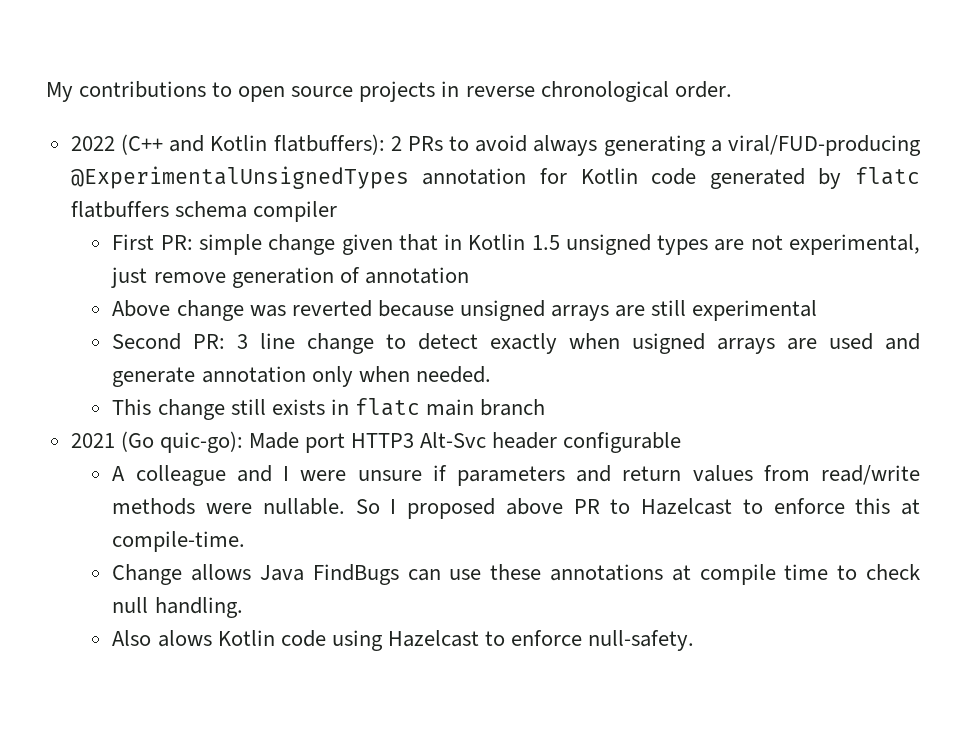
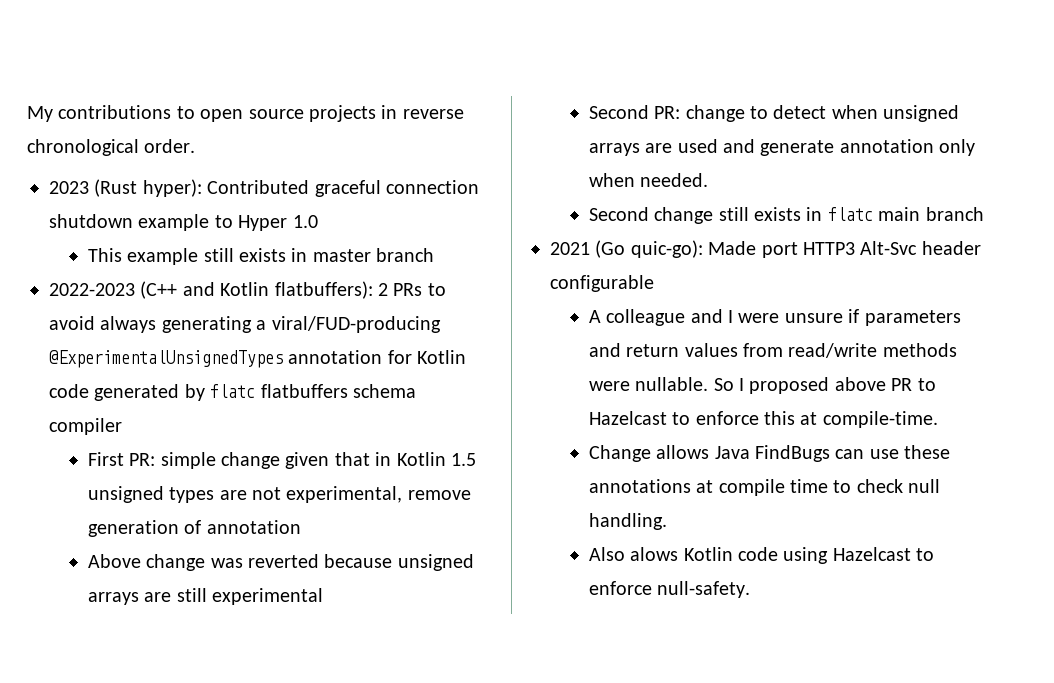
- 2022 (C++ and Kotlin flatbuffers): 2 PRs to avoid always generating a viral/FUD-producing @ExperimentalUnsignedTypes annotation for Kotlin code generated by flatc flatbuffers schema compiler
+ 2023 (Rust hyper): Contributed graceful connection shutdown example to Hyper 1.0
+ This example still exists in master branch
+ 2022-2023 (C++ and Kotlin flatbuffers): 2 PRs to avoid always generating a viral/FUD-producing @ExperimentalUnsignedTypes annotation for Kotlin code generated by flatc flatbuffers schema compiler
- First PR: simple change given that in Kotlin 1.5 unsigned types are not experimental, just remove generation of annotation
+ First PR: simple change given that in Kotlin 1.5 unsigned types are not experimental, remove generation of annotation
- Second PR: 3 line change to detect exactly when usigned arrays are used and generate annotation only when needed.
+ Second PR: change to detect when unsigned arrays are used and generate annotation only when needed.
- This change still exists in flatc main branch
+ Second change still exists in flatc main branch

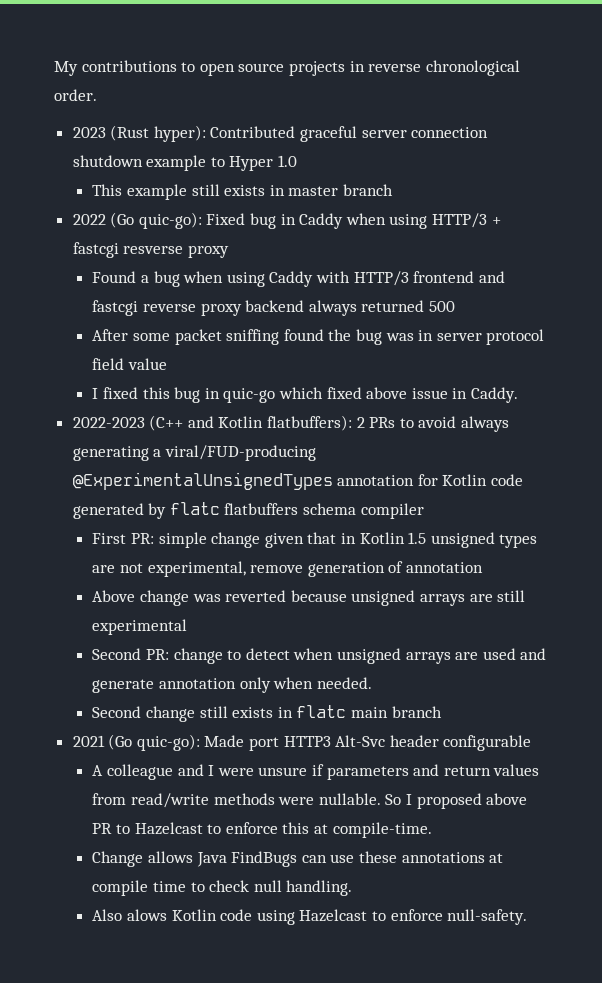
- 2023 (Rust hyper): Contributed graceful connection shutdown example to Hyper 1.0
+ 2023 (Rust hyper): Contributed graceful server connection shutdown example to Hyper 1.0
+ 2022 (Go quic-go): Fixed bug in Caddy when using HTTP/3 + fastcgi resverse proxy
+ Found a bug when using Caddy with HTTP/3 frontend and fastcgi reverse proxy backend always returned 500
+ After some packet sniffing found the bug was in server protocol field value
+ I fixed this bug in quic-go which fixed above issue in Caddy.

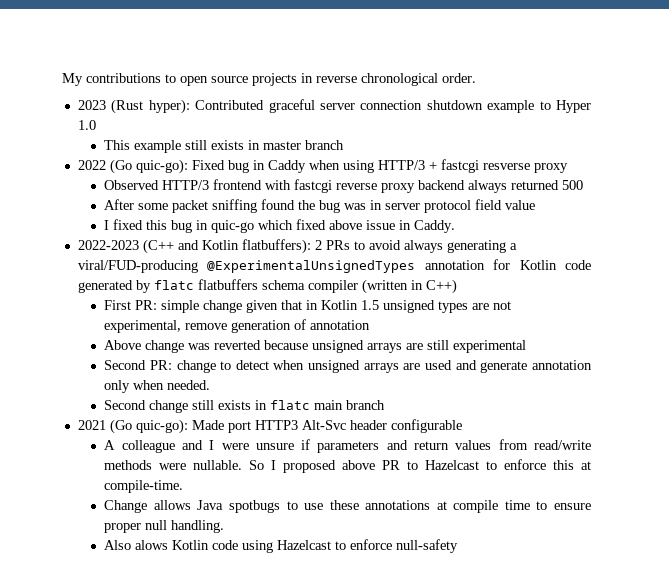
- Found a bug when using Caddy with HTTP/3 frontend and fastcgi reverse proxy backend always returned 500
+ Observed HTTP/3 frontend with fastcgi reverse proxy backend always returned 500
- 2022-2023 (C++ and Kotlin flatbuffers): 2 PRs to avoid always generating a viral/FUD-producing @ExperimentalUnsignedTypes annotation for Kotlin code generated by flatc flatbuffers schema compiler
+ 2022-2023 (C++ and Kotlin flatbuffers): 2 PRs to avoid always generating a viral/FUD-producing @ExperimentalUnsignedTypes annotation for Kotlin code generated by flatc flatbuffers schema compiler (written in C++)
- Change allows Java FindBugs can use these annotations at compile time to check null handling.
+ Change allows Java spotbugs to use these annotations at compile time to ensure proper null handling.
- Also alows Kotlin code using Hazelcast to enforce null-safety.
+ Also alows Kotlin code using Hazelcast to enforce null-safety

